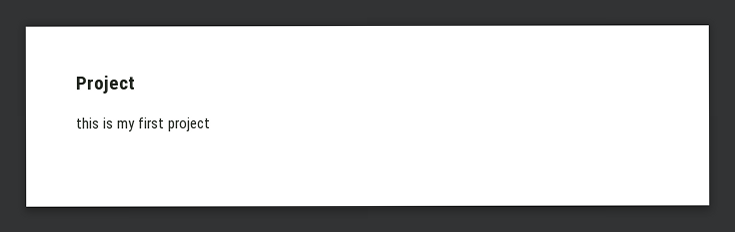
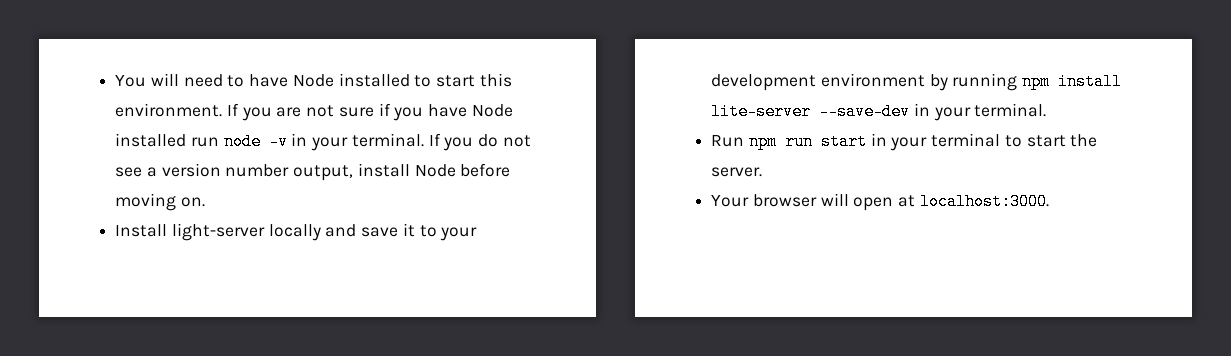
- Project
- this is my first project
+ You will need to have Node installed to start this environment. If you are not sure if you have Node installed run node -v in your terminal. If you do not see a version number output, install Node before moving on.
+ Install light-server locally and save it to your development environment by running npm install lite-server --save-dev in your terminal.
+ Run npm run start in your terminal to start the server.
+ Your browser will open at localhost:3000.

